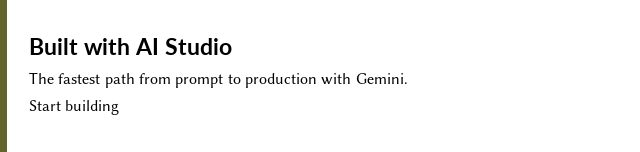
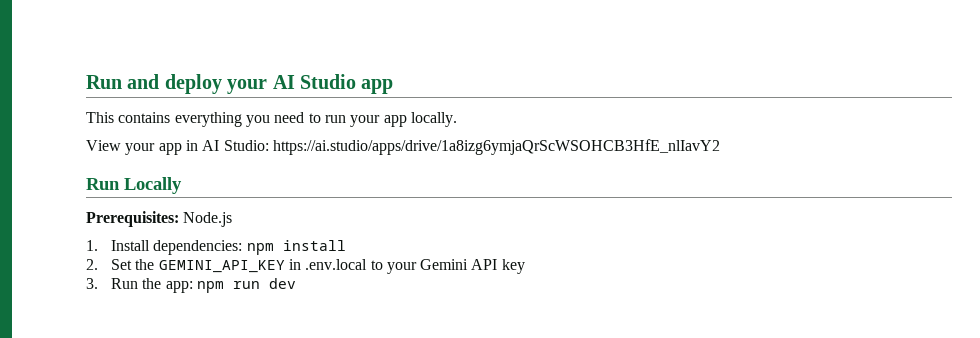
- Built with AI Studio
- The fastest path from prompt to production with Gemini.
- Start building
+ Run and deploy your AI Studio app
+ This contains everything you need to run your app locally.
+ View your app in AI Studio: https://ai.studio/apps/drive/1a8izg6ymjaQrScWSOHCB3HfE_nlIavY2
+ Run Locally
+ Prerequisites: Node.js
+ 1. Install dependencies: npm install
+ 2. Set the GEMINI_API_KEY in .env.local to your Gemini API key
+ 3. Run the app: npm run dev

